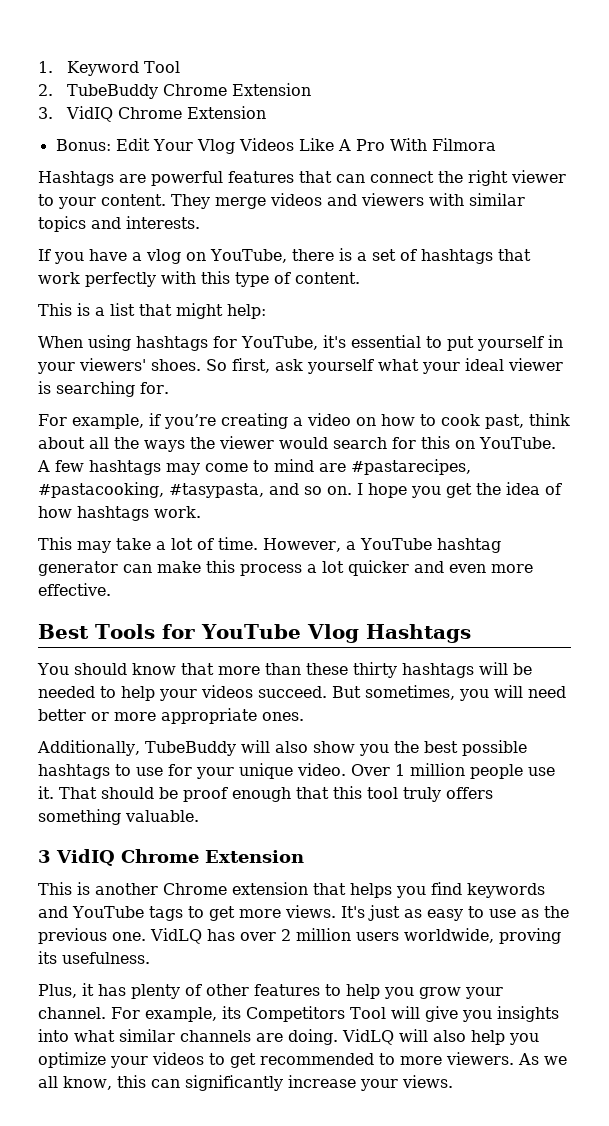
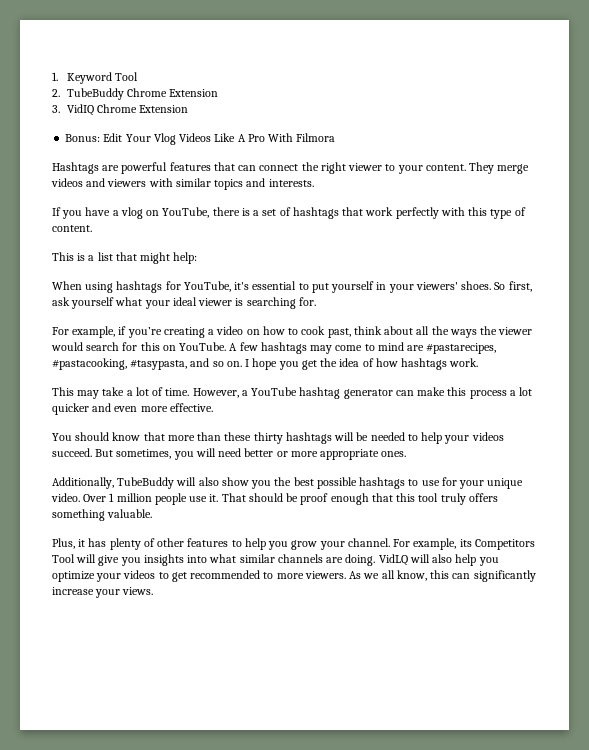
- Best Tools for YouTube Vlog Hashtags
- 3 VidIQ Chrome Extension
- This is another Chrome extension that helps you find keywords and YouTube tags to get more views. It's just as easy to use as the previous one. VidLQ has over 2 million users worldwide, proving its usefulness.

